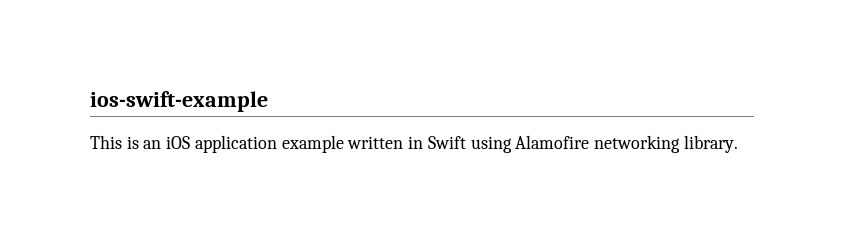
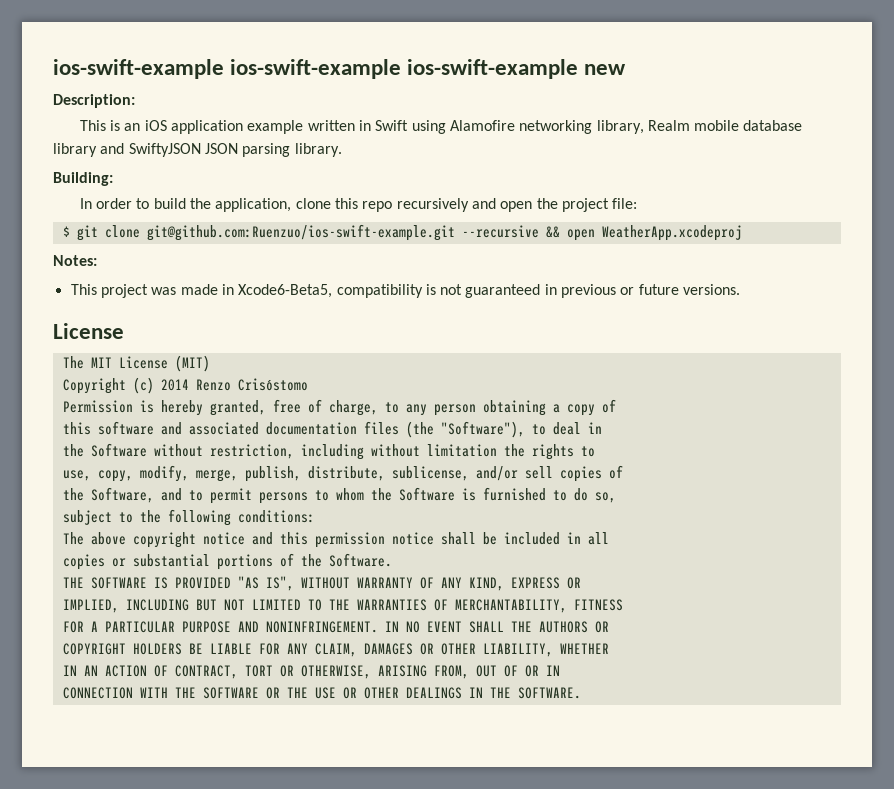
- ios-swift-example
+ ios-swift-example ios-swift-example ios-swift-example new
+ Description:
- This is an iOS application example written in Swift using Alamofire networking library.
+ This is an iOS application example written in Swift using Alamofire networking library, Realm mobile database library and SwiftyJSON JSON parsing library.
+ Building:
+ In order to build the application, clone this repo recursively and open the project file:
+ $ git clone git@github.com:Ruenzuo/ios-swift-example.git --recursive && open WeatherApp.xcodeproj
+ Notes:
+ This project was made in Xcode6-Beta5, compatibility is not guaranteed in previous or future versions.
+ License
+ The MIT License (MIT)
+ Copyright (c) 2014 Renzo Crisóstomo
+ Permission is hereby granted, free of charge, to any person obtaining a copy of
+ this software and associated documentation files (the "Software"), to deal in
+ the Software without restriction, including without limitation the rights to
+ use, copy, modify, merge, publish, distribute, sublicense, and/or sell copies of
+ the Software, and to permit persons to whom the Software is furnished to do so,
+ subject to the following conditions:
+ The above copyright notice and this permission notice shall be included in all
+ copies or substantial portions of the Software.
+ THE SOFTWARE IS PROVIDED "AS IS", WITHOUT WARRANTY OF ANY KIND, EXPRESS OR
+ IMPLIED, INCLUDING BUT NOT LIMITED TO THE WARRANTIES OF MERCHANTABILITY, FITNESS
+ FOR A PARTICULAR PURPOSE AND NONINFRINGEMENT. IN NO EVENT SHALL THE AUTHORS OR
+ COPYRIGHT HOLDERS BE LIABLE FOR ANY CLAIM, DAMAGES OR OTHER LIABILITY, WHETHER
+ IN AN ACTION OF CONTRACT, TORT OR OTHERWISE, ARISING FROM, OUT OF OR IN
+ CONNECTION WITH THE SOFTWARE OR THE USE OR OTHER DEALINGS IN THE SOFTWARE.

